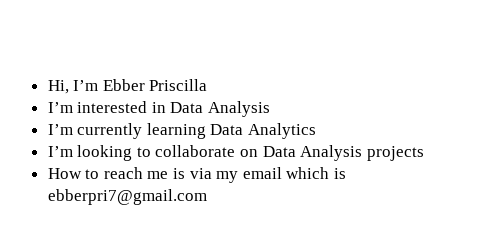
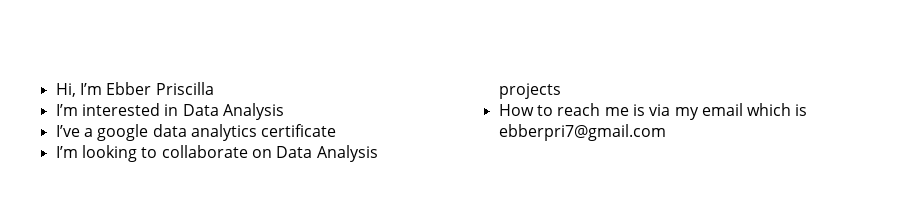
- I’m currently learning Data Analytics
+ I’ve a google data analytics certificate

